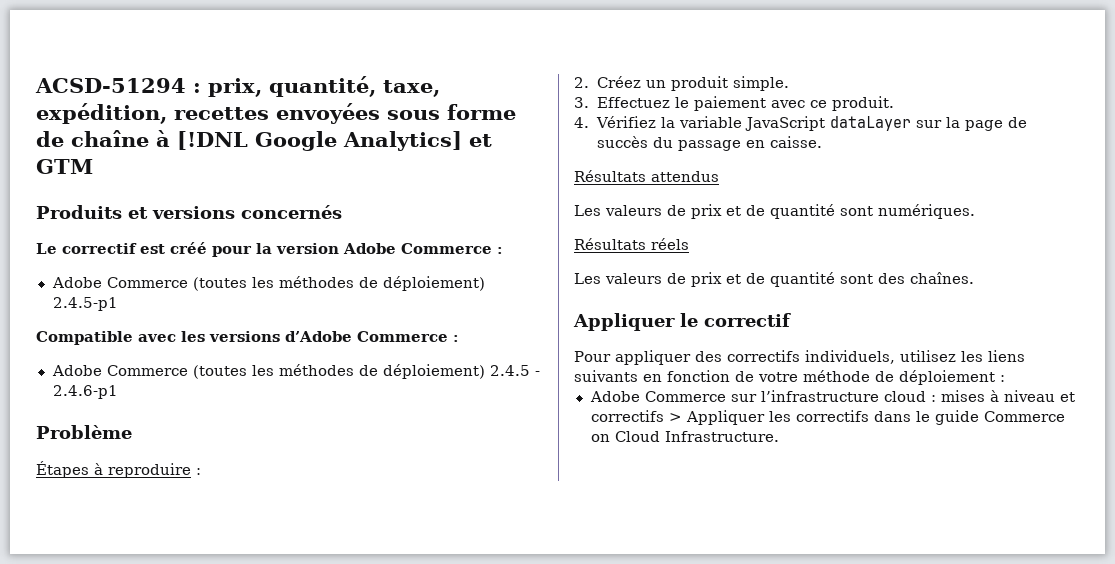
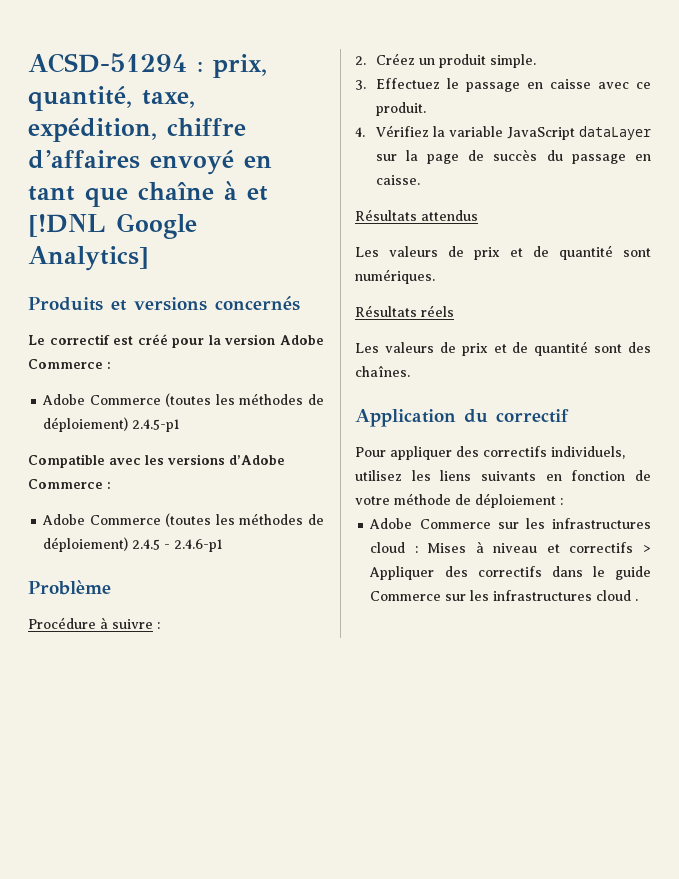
- ACSD-51294 : prix, quantité, taxe, expédition, recettes envoyées sous forme de chaîne à [!DNL Google Analytics] et GTM
+ ACSD-51294 : prix, quantité, taxe, expédition, chiffre d’affaires envoyé en tant que chaîne à et [!DNL Google Analytics]
- Étapes à reproduire :
+ Procédure à suivre :
- 3. Effectuez le paiement avec ce produit.
+ 3. Effectuez le passage en caisse avec ce produit.
- Appliquer le correctif
+ Application du correctif
- Adobe Commerce sur l’infrastructure cloud : mises à niveau et correctifs > Appliquer les correctifs dans le guide Commerce on Cloud Infrastructure.
+ Adobe Commerce sur les infrastructures cloud : Mises à niveau et correctifs > Appliquer des correctifs dans le guide Commerce sur les infrastructures cloud .

